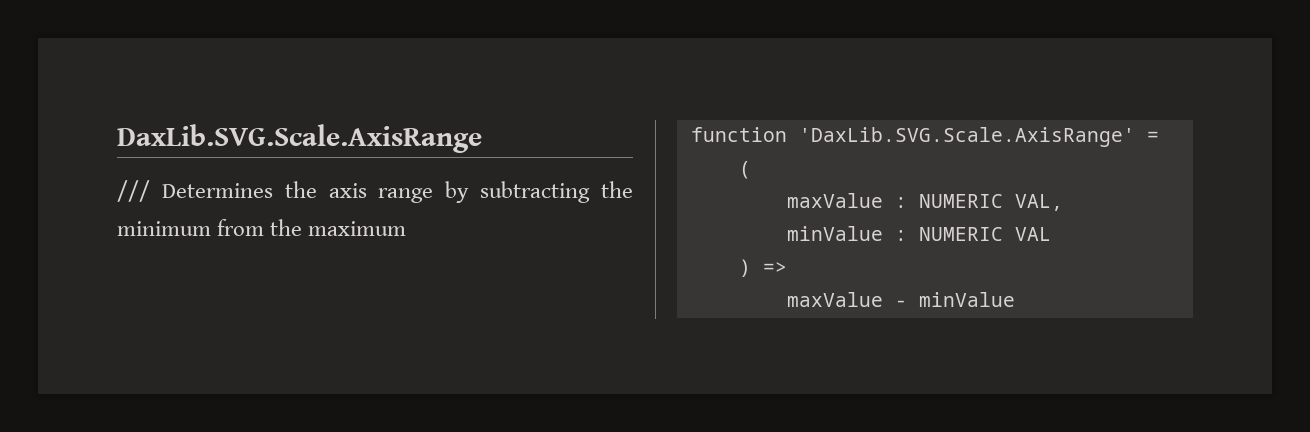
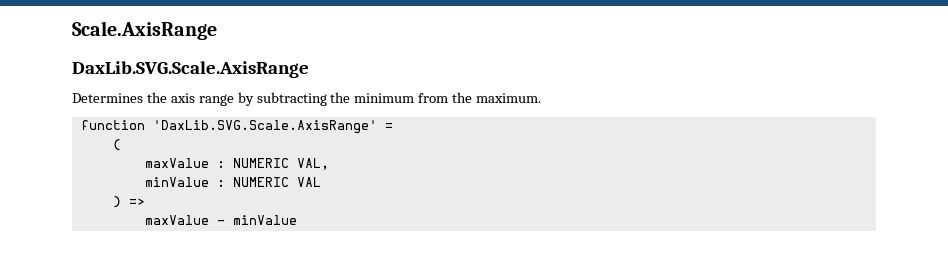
+ Scale.AxisRange
- /// Determines the axis range by subtracting the minimum from the maximum
+ Determines the axis range by subtracting the minimum from the maximum.

